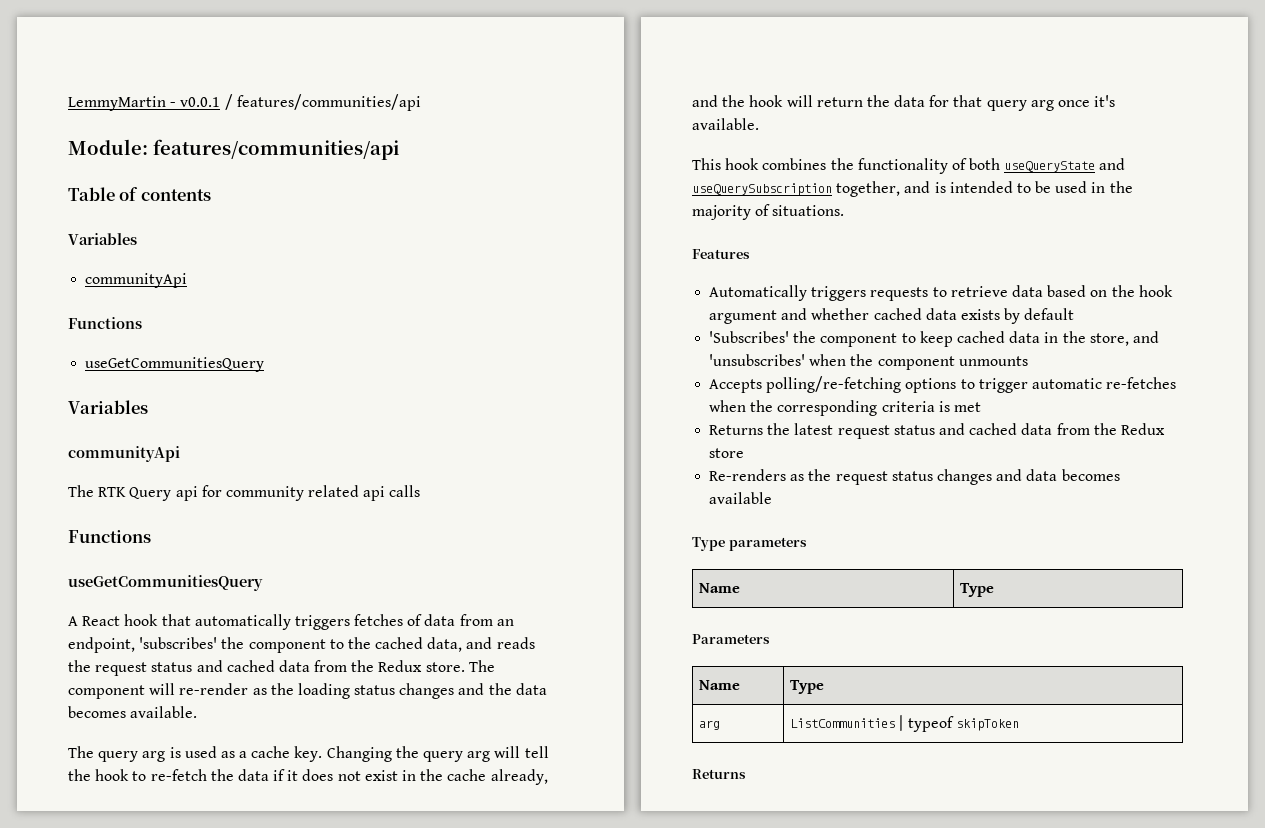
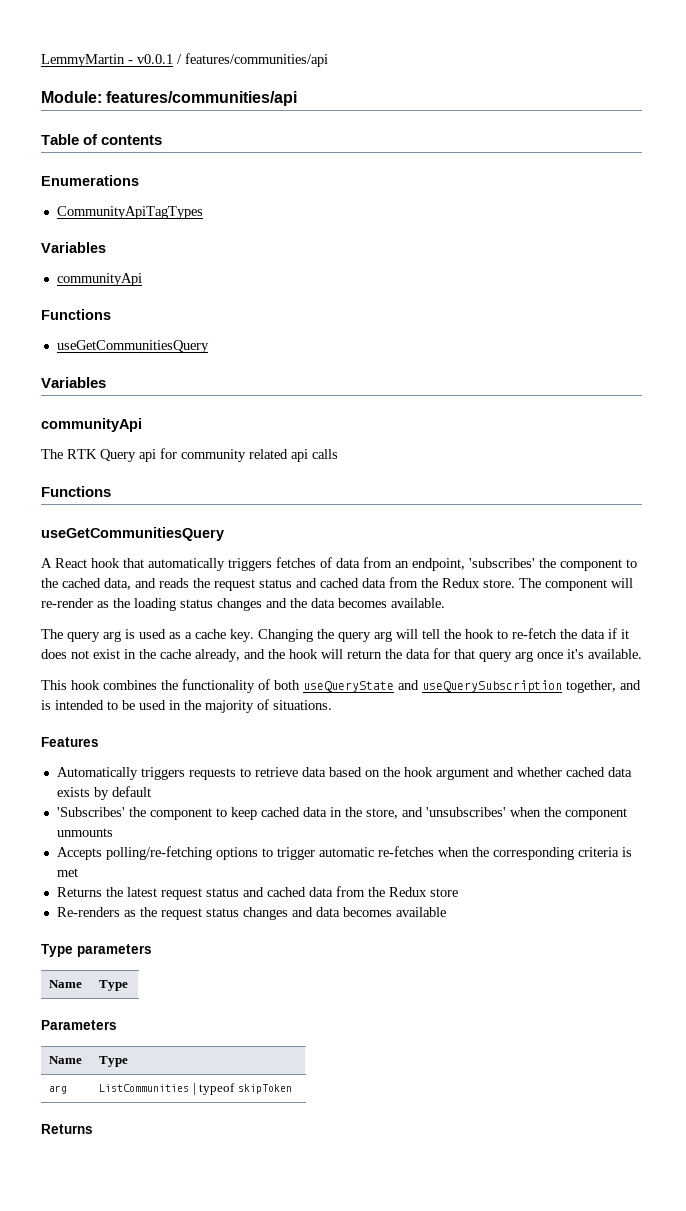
+ Enumerations
+ CommunityApiTagTypes

